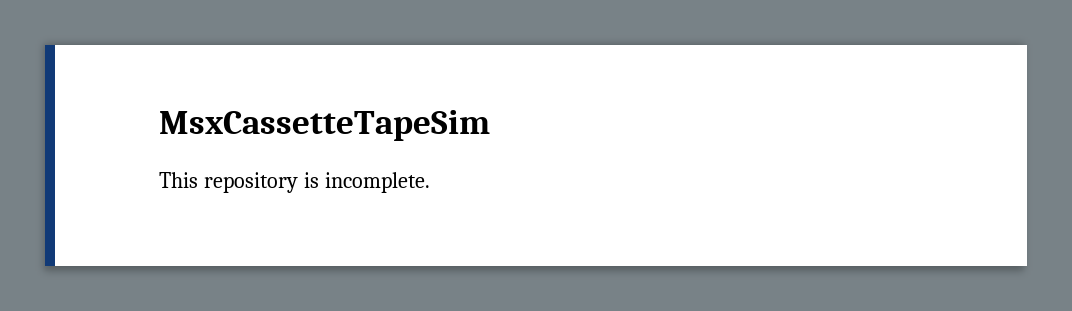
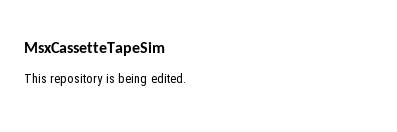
- This repository is incomplete.
+ This repository is being edited.

